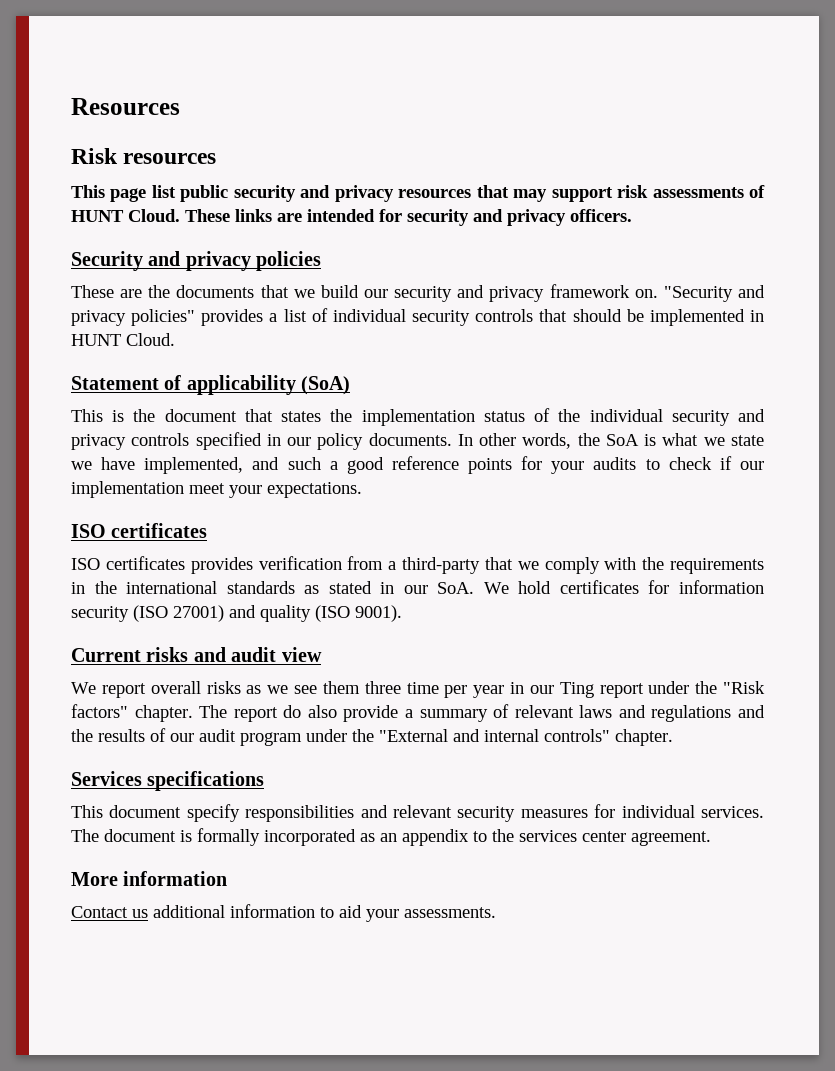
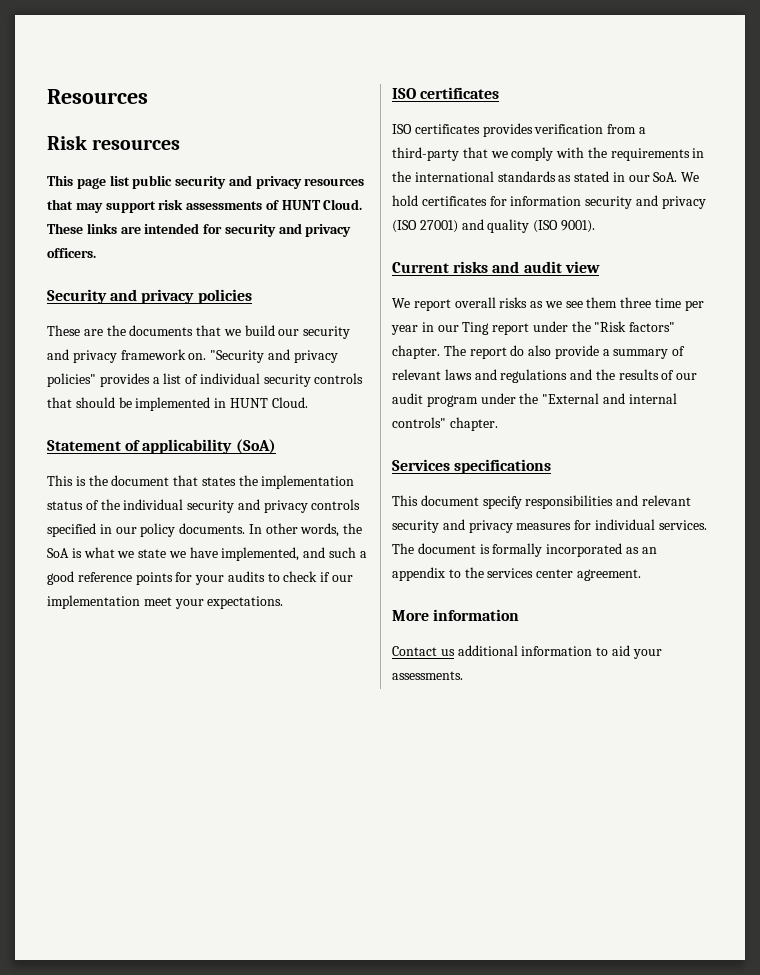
- ISO certificates provides verification from a third-party that we comply with the requirements in the international standards as stated in our SoA. We hold certificates for information security (ISO 27001) and quality (ISO 9001).
+ ISO certificates provides verification from a third-party that we comply with the requirements in the international standards as stated in our SoA. We hold certificates for information security and privacy (ISO 27001) and quality (ISO 9001).
- This document specify responsibilities and relevant security measures for individual services.
+ This document specify responsibilities and relevant security and privacy measures for individual services.

